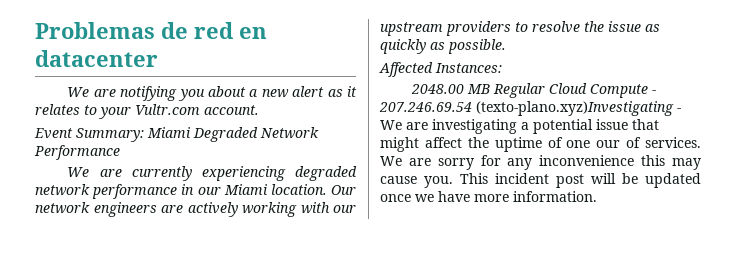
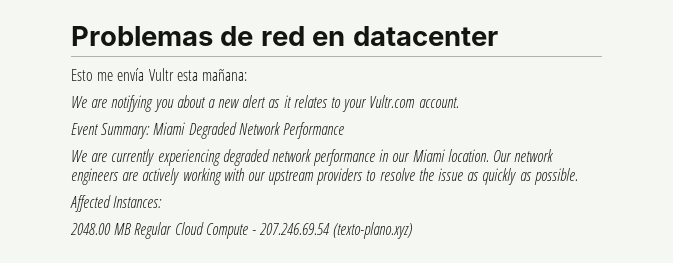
+ Esto me envía Vultr esta mañana:
- 2048.00 MB Regular Cloud Compute - 207.246.69.54 (texto-plano.xyz)Investigating - We are investigating a potential issue that might affect the uptime of one our of services. We are sorry for any inconvenience this may cause you. This incident post will be updated once we have more information.
+ 2048.00 MB Regular Cloud Compute - 207.246.69.54 (texto-plano.xyz)

